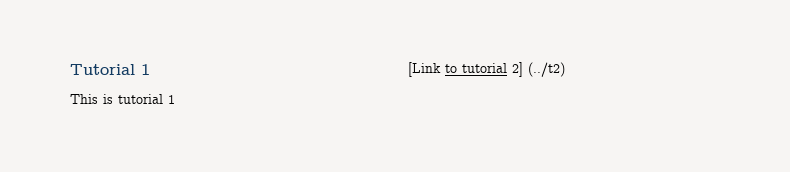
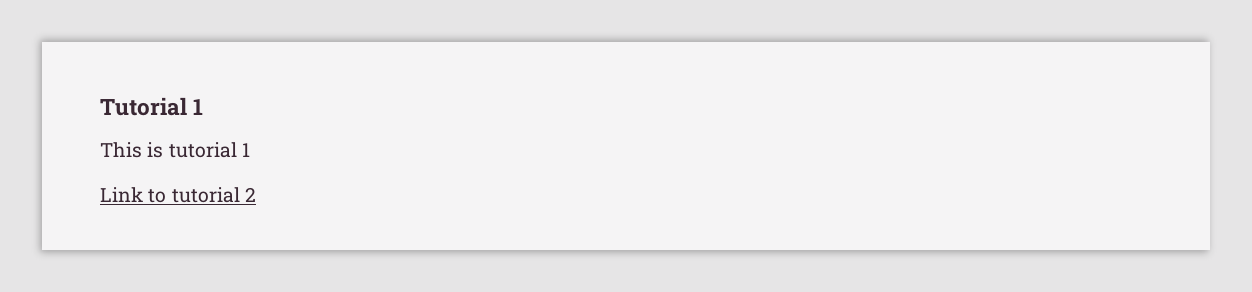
- [Link to tutorial 2] (../t2)
+ Link to tutorial 2

